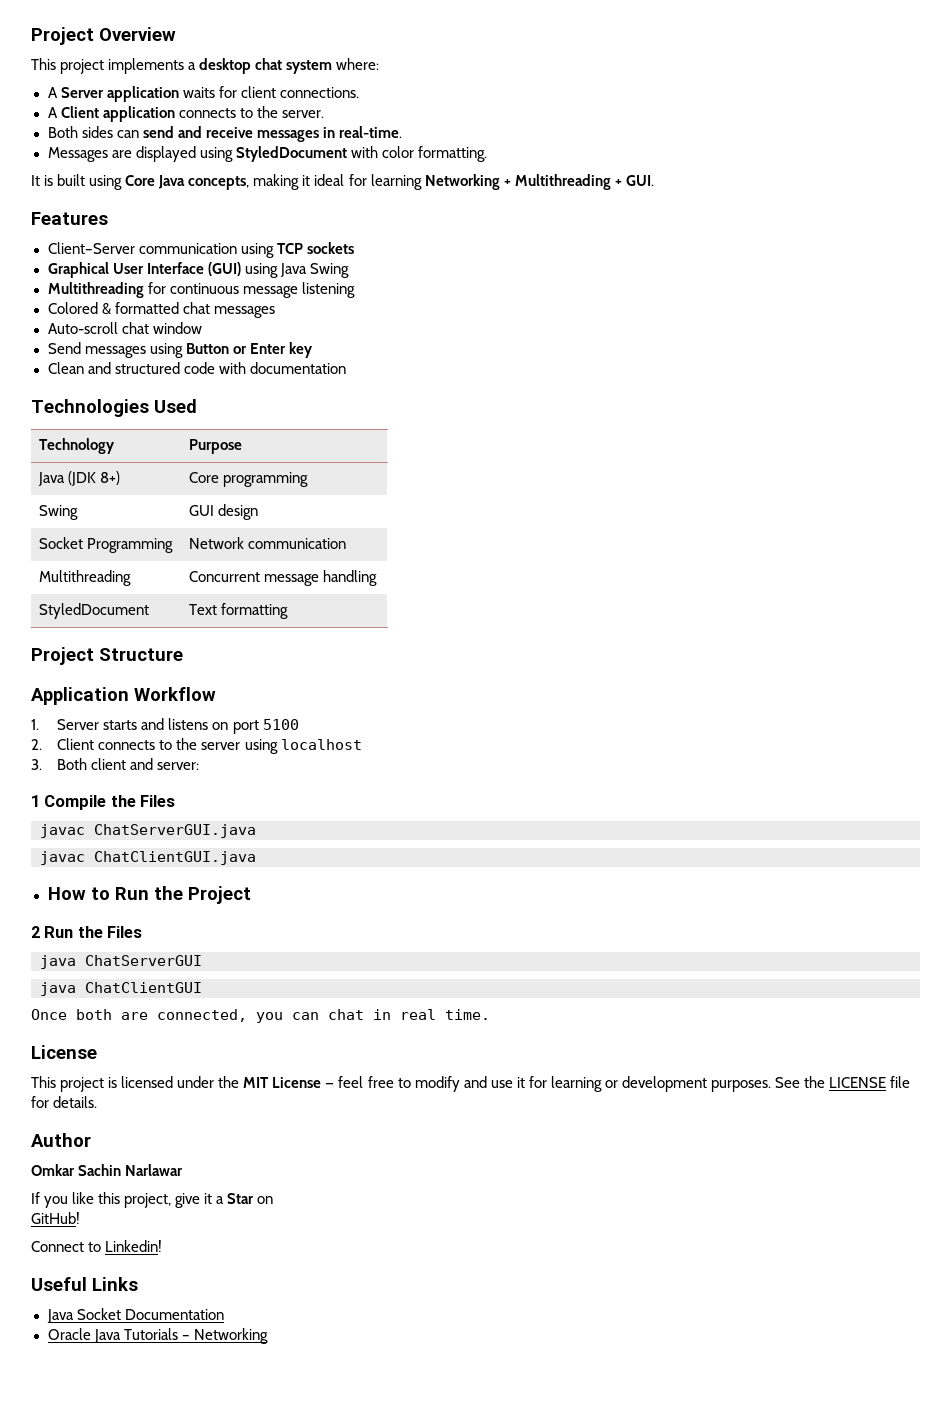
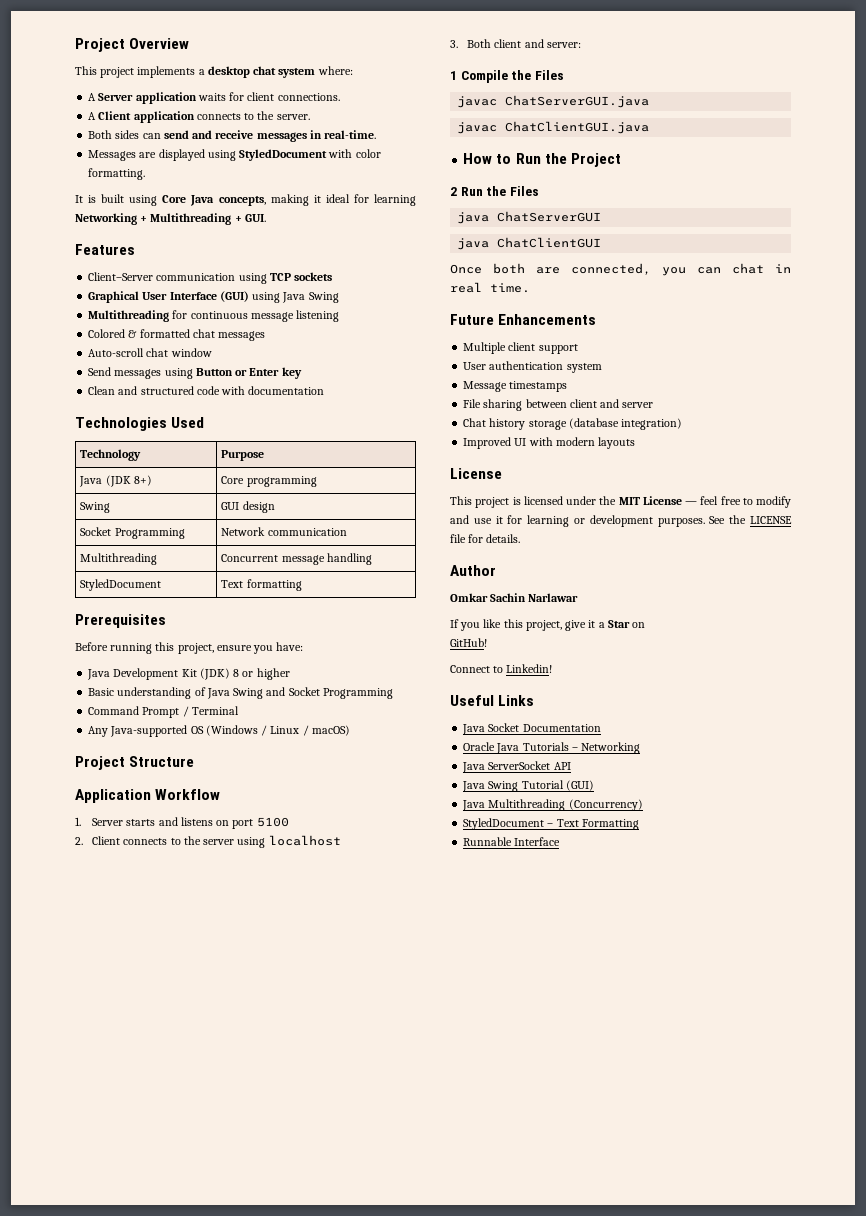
+ Prerequisites
+ Before running this project, ensure you have:
+ Java Development Kit (JDK) 8 or higher
+ Basic understanding of Java Swing and Socket Programming
+ Command Prompt / Terminal
+ Any Java-supported OS (Windows / Linux / macOS)
+ Future Enhancements
+ Multiple client support
+ User authentication system
+ Message timestamps
+ File sharing between client and server
+ Chat history storage (database integration)
+ Improved UI with modern layouts
+ Java ServerSocket API
+ Java Swing Tutorial (GUI)
+ Java Multithreading (Concurrency)
+ StyledDocument – Text Formatting
+ Runnable Interface

